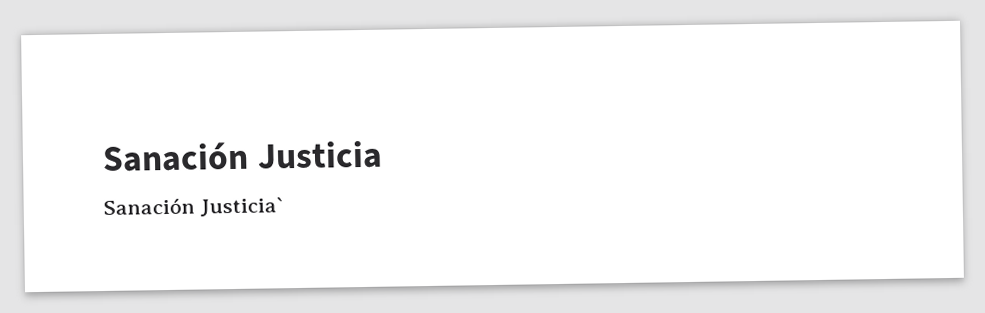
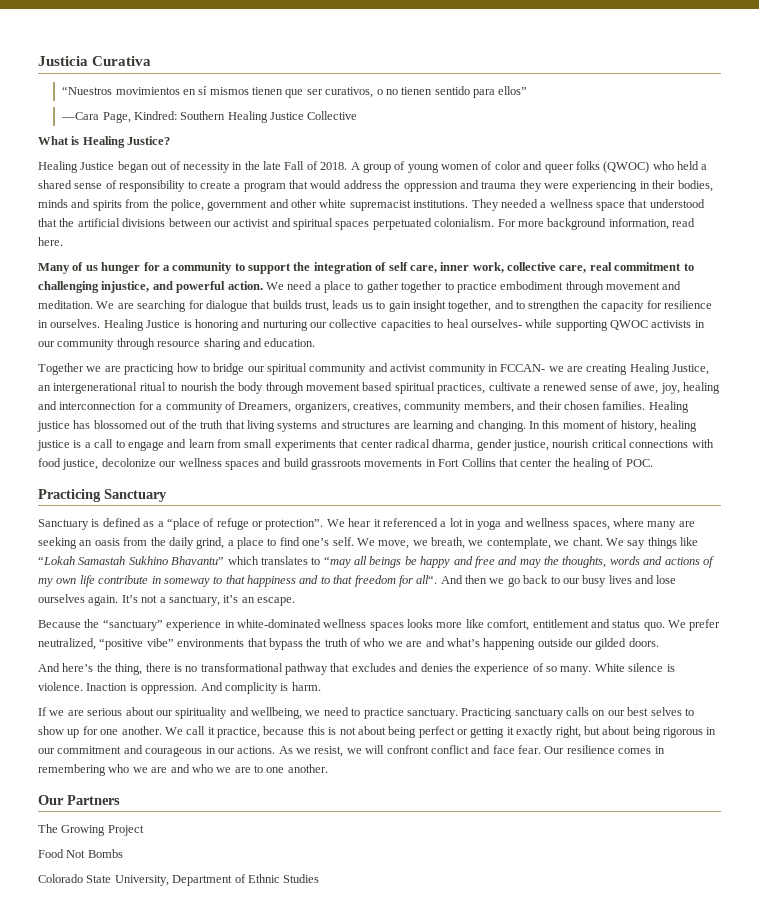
- Sanación Justicia
- Sanación Justicia`
+ Justicia Curativa
+ “Nuestros movimientos en sí mismos tienen que ser curativos, o no tienen sentido para ellos”
+ —Cara Page, Kindred: Southern Healing Justice Collective
+ What is Healing Justice?
+ Healing Justice began out of necessity in the late Fall of 2018. A group of young women of color and queer folks (QWOC) who held a shared sense of responsibility to create a program that would address the oppression and trauma they were experiencing in their bodies, minds and spirits from the police, government and other white supremacist institutions. They needed a wellness space that understood that the artificial divisions between our activist and spiritual spaces perpetuated colonialism. For more background information, read here.
+ Many of us hunger for a community to support the integration of self care, inner work, collective care, real commitment to challenging injustice, and powerful action. We need a place to gather together to practice embodiment through movement and meditation. We are searching for dialogue that builds trust, leads us to gain insight together, and to strengthen the capacity for resilience in ourselves. Healing Justice is honoring and nurturing our collective capacities to heal ourselves- while supporting QWOC activists in our community through resource sharing and education.
+ Together we are practicing how to bridge our spiritual community and activist community in FCCAN- we are creating Healing Justice, an intergenerational ritual to nourish the body through movement based spiritual practices, cultivate a renewed sense of awe, joy, healing and interconnection for a community of Dreamers, organizers, creatives, community members, and their chosen families. Healing justice has blossomed out of the truth that living systems and structures are learning and changing. In this moment of history, healing justice is a call to engage and learn from small experiments that center radical dharma, gender justice, nourish critical connections with food justice, decolonize our wellness spaces and build grassroots movements in Fort Collins that center the healing of POC.
+ Practicing Sanctuary
+ Sanctuary is defined as a “place of refuge or protection”. We hear it referenced a lot in yoga and wellness spaces, where many are seeking an oasis from the daily grind, a place to find one’s self. We move, we breath, we contemplate, we chant. We say things like “Lokah Samastah Sukhino Bhavantu” which translates to “may all beings be happy and free and may the thoughts, words and actions of my own life contribute in someway to that happiness and to that freedom for all“. And then we go back to our busy lives and lose ourselves again. It’s not a sanctuary, it’s an escape.
+ Because the “sanctuary” experience in white-dominated wellness spaces looks more like comfort, entitlement and status quo. We prefer neutralized, “positive vibe” environments that bypass the truth of who we are and what’s happening outside our gilded doors.
+ And here’s the thing, there is no transformational pathway that excludes and denies the experience of so many. White silence is violence. Inaction is oppression. And complicity is harm.
+ If we are serious about our spirituality and wellbeing, we need to practice sanctuary. Practicing sanctuary calls on our best selves to show up for one another. We call it practice, because this is not about being perfect or getting it exactly right, but about being rigorous in our commitment and courageous in our actions. As we resist, we will confront conflict and face fear. Our resilience comes in remembering who we are and who we are to one another.
+ Our Partners
+ The Growing Project
+ Food Not Bombs
+ Colorado State University, Department of Ethnic Studies

